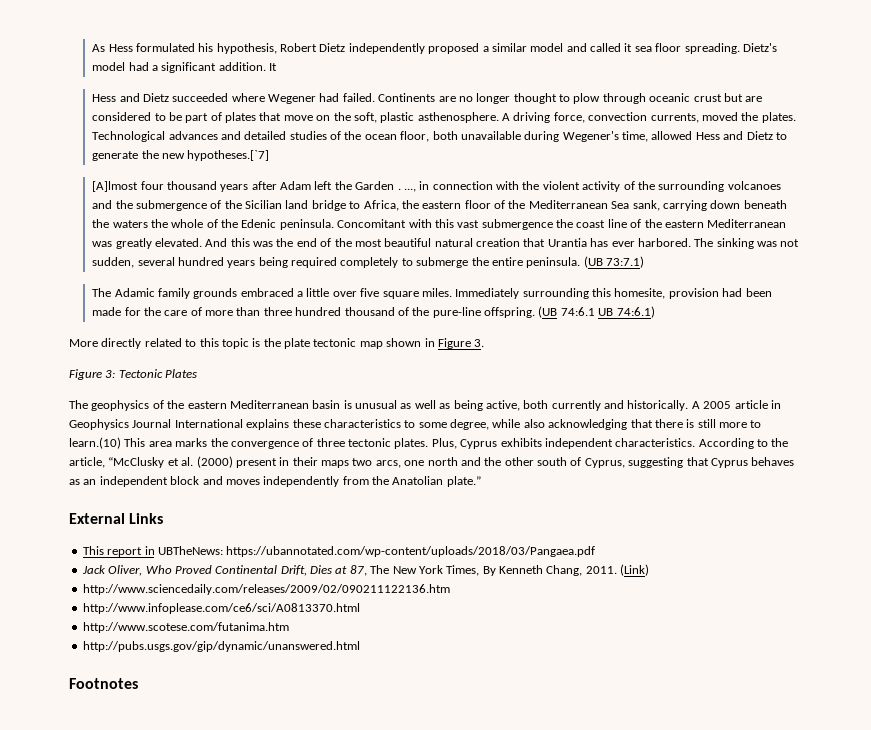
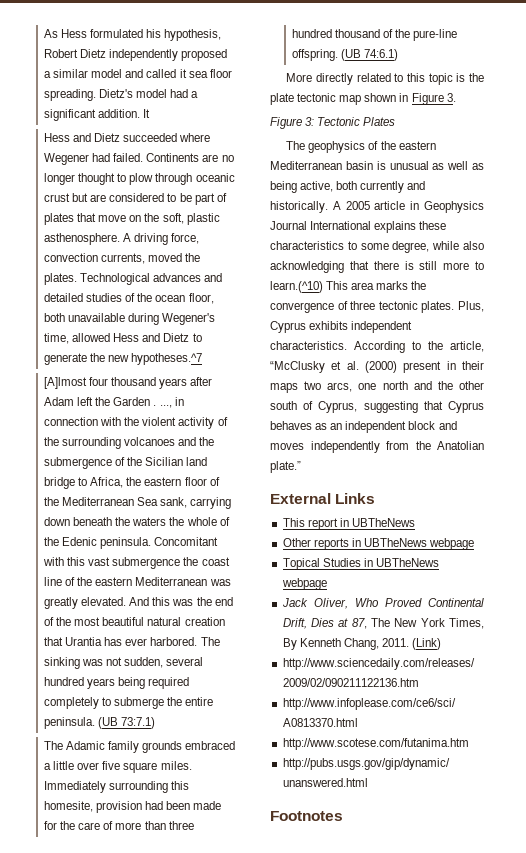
- Technological advances and detailed studies of the ocean floor, both unavailable during Wegener's time, allowed Hess and Dietz to generate the new hypotheses.[`7]
+ Technological advances and detailed studies of the ocean floor, both unavailable during Wegener's time, allowed Hess and Dietz to generate the new hypotheses.^7
- (UB 74:6.1 UB 74:6.1)
+ (UB 74:6.1)
- A 2005 article in Geophysics Journal International explains these characteristics to some degree, while also acknowledging that there is still more to learn.(10) This area marks the convergence of three tectonic plates.
+ A 2005 article in Geophysics Journal International explains these characteristics to some degree, while also acknowledging that there is still more to learn.(^10) This area marks the convergence of three tectonic plates.
- This report in UBTheNews: https://ubannotated.com/wp-content/uploads/2018/03/Pangaea.pdf
+ This report in UBTheNews
+ Other reports in UBTheNews webpage
+ Topical Studies in UBTheNews webpage

